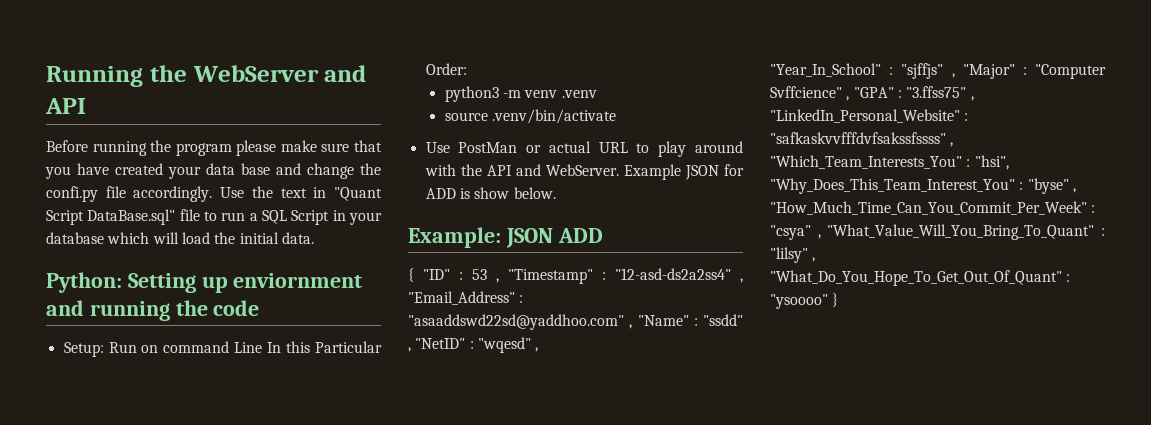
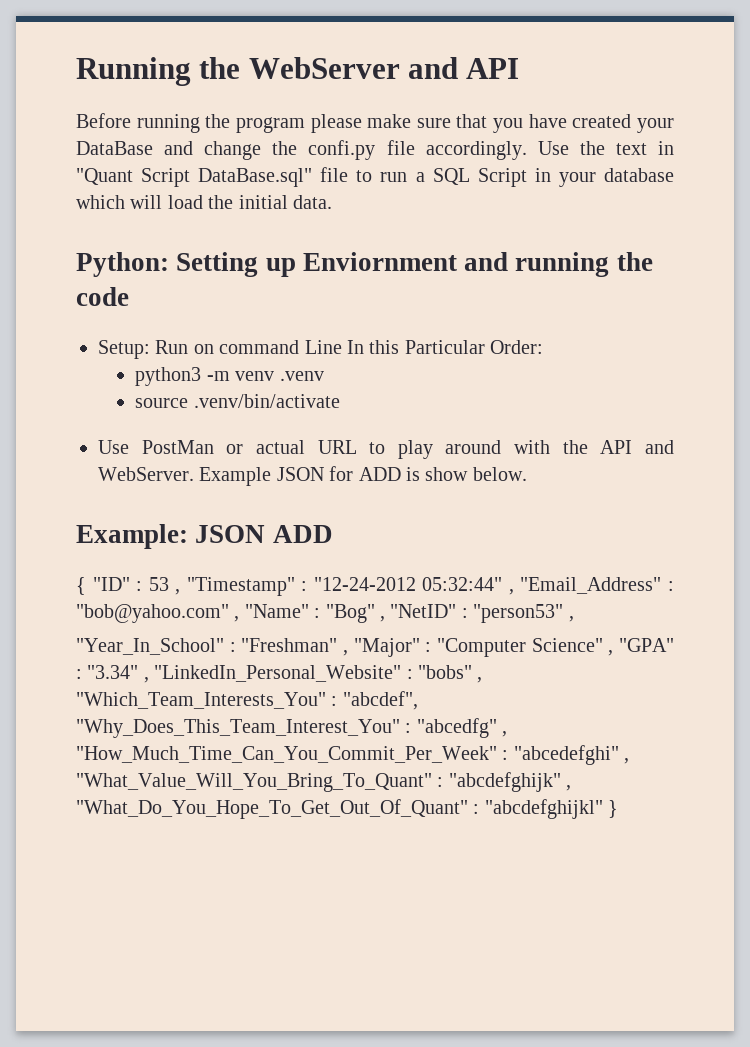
- Before running the program please make sure that you have created your data base and change the confi.py file accordingly.
+ Before running the program please make sure that you have created your DataBase and change the confi.py file accordingly.
- Python: Setting up enviornment and running the code
+ Python: Setting up Enviornment and running the code
- { "ID" : 53 , "Timestamp" : "12-asd-ds2a2ss4" , "Email_Address" : "asaaddswd22sd@yaddhoo.com" , "Name" : "ssdd" , "NetID" : "wqesd" ,
+ { "ID" : 53 , "Timestamp" : "12-24-2012 05:32:44" , "Email_Address" : "bob@yahoo.com" , "Name" : "Bog" , "NetID" : "person53" ,
- "Year_In_School" : "sjffjs" , "Major" : "Computer Svffcience" , "GPA" : "3.ffss75" , "LinkedIn_Personal_Website" : "safkaskvvfffdvfsakssfssss" , "Which_Team_Interests_You" : "hsi", "Why_Does_This_Team_Interest_You" : "byse" , "How_Much_Time_Can_You_Commit_Per_Week" : "csya" , "What_Value_Will_You_Bring_To_Quant" : "lilsy" , "What_Do_You_Hope_To_Get_Out_Of_Quant" : "ysoooo" }
+ "Year_In_School" : "Freshman" , "Major" : "Computer Science" , "GPA" : "3.34" , "LinkedIn_Personal_Website" : "bobs" , "Which_Team_Interests_You" : "abcdef", "Why_Does_This_Team_Interest_You" : "abcedfg" , "How_Much_Time_Can_You_Commit_Per_Week" : "abcedefghi" , "What_Value_Will_You_Bring_To_Quant" : "abcdefghijk" , "What_Do_You_Hope_To_Get_Out_Of_Quant" : "abcdefghijkl" }

